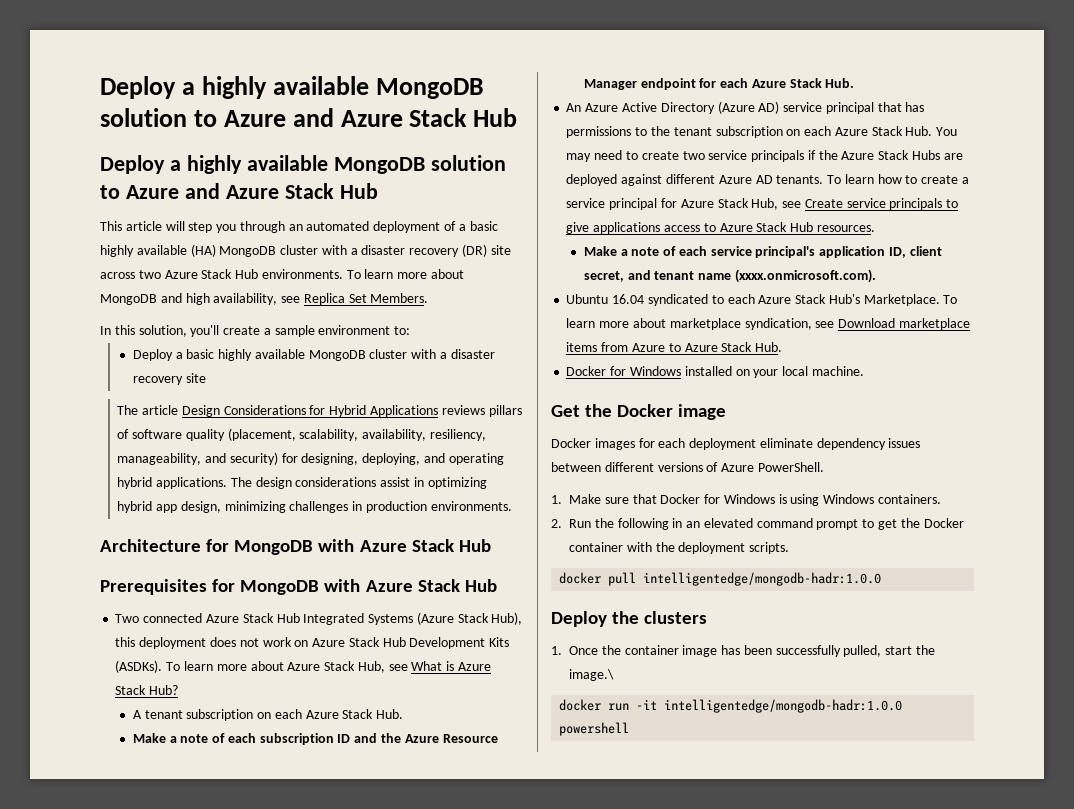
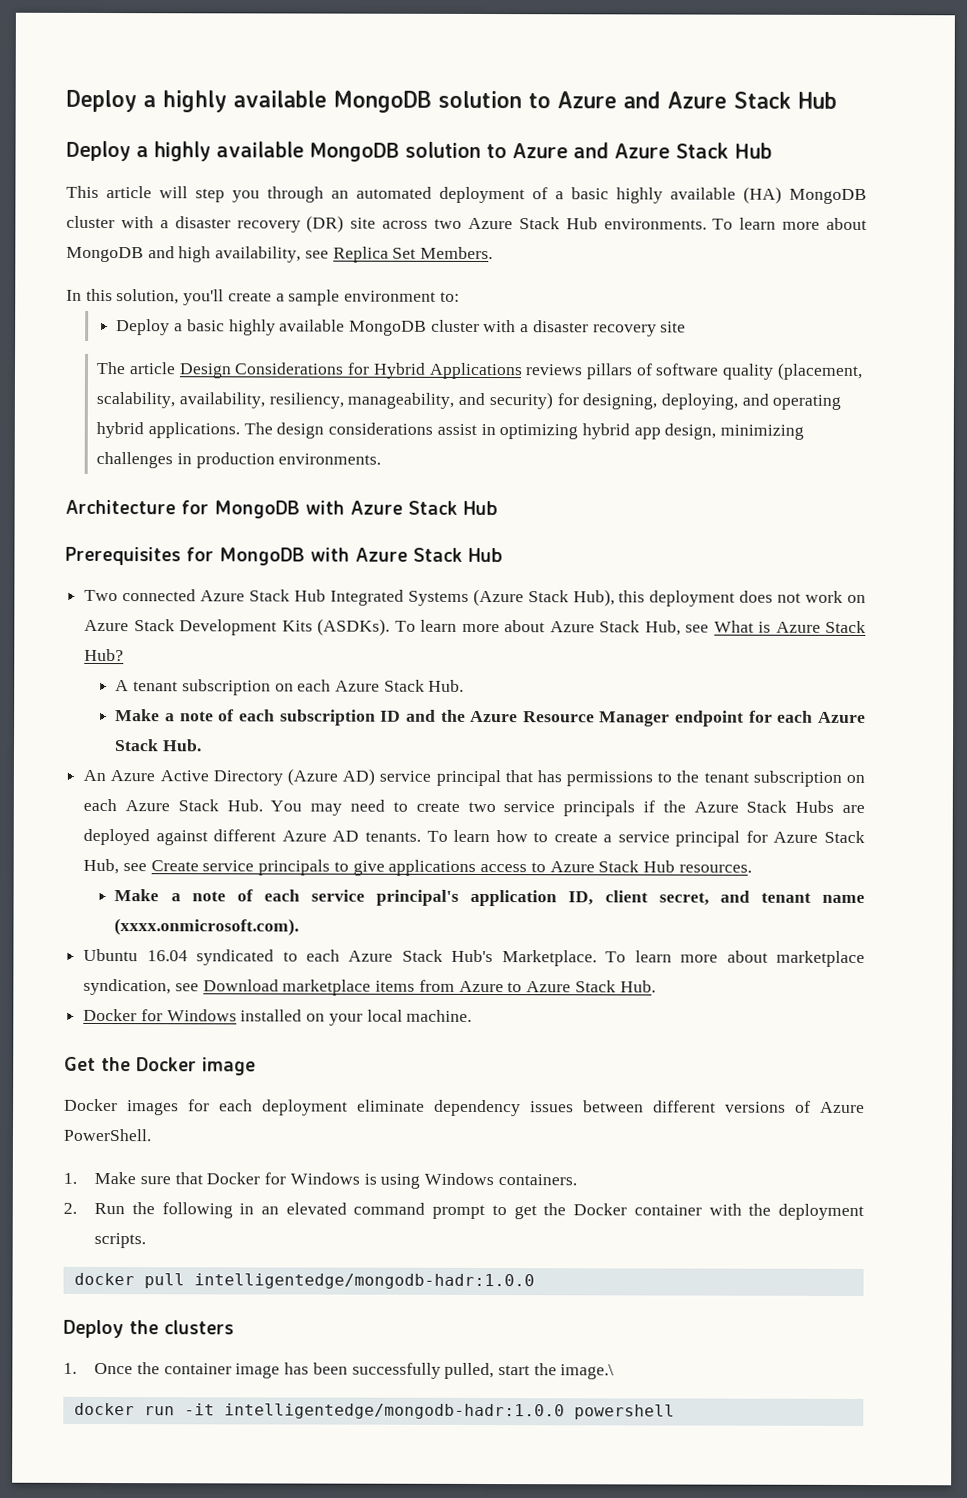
- Two connected Azure Stack Hub Integrated Systems (Azure Stack Hub), this deployment does not work on Azure Stack Hub Development Kits (ASDKs).
+ Two connected Azure Stack Hub Integrated Systems (Azure Stack Hub), this deployment does not work on Azure Stack Development Kits (ASDKs).

